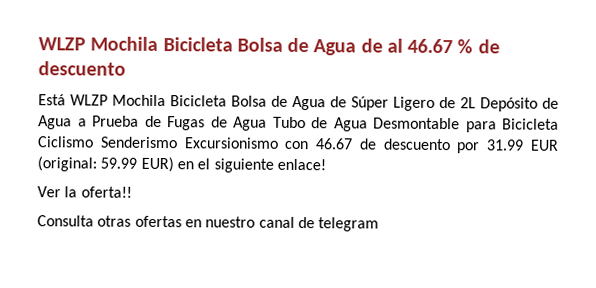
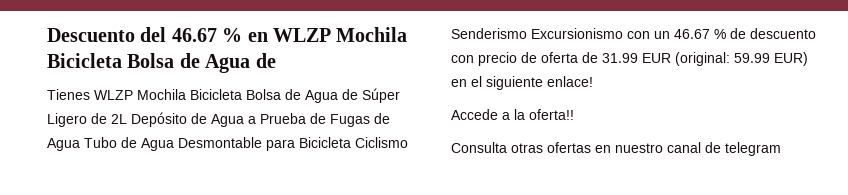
- WLZP Mochila Bicicleta Bolsa de Agua de al 46.67 % de descuento
- Está WLZP Mochila Bicicleta Bolsa de Agua de Súper Ligero de 2L Depósito de Agua a Prueba de Fugas de Agua Tubo de Agua Desmontable para Bicicleta Ciclismo Senderismo Excursionismo con 46.67 de descuento por 31.99 EUR (original: 59.99 EUR) en el siguiente enlace!
+ Descuento del 46.67 % en WLZP Mochila Bicicleta Bolsa de Agua de
+ Tienes WLZP Mochila Bicicleta Bolsa de Agua de Súper Ligero de 2L Depósito de Agua a Prueba de Fugas de Agua Tubo de Agua Desmontable para Bicicleta Ciclismo Senderismo Excursionismo con un 46.67 % de descuento con precio de oferta de 31.99 EUR (original: 59.99 EUR) en el siguiente enlace!
- Ver la oferta!!
+ Accede a la oferta!!

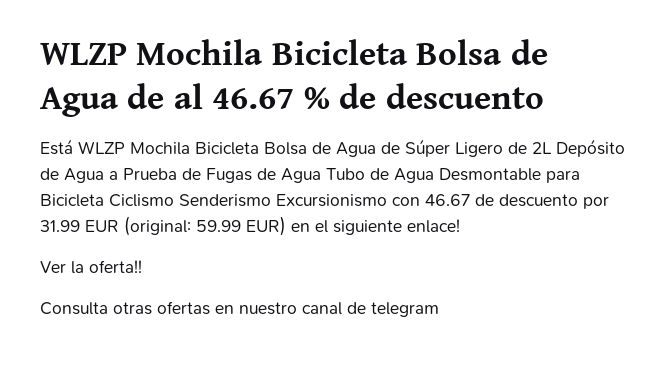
- Descuento del 46.67 % en WLZP Mochila Bicicleta Bolsa de Agua de
- Tienes WLZP Mochila Bicicleta Bolsa de Agua de Súper Ligero de 2L Depósito de Agua a Prueba de Fugas de Agua Tubo de Agua Desmontable para Bicicleta Ciclismo Senderismo Excursionismo con un 46.67 % de descuento con precio de oferta de 31.99 EUR (original: 59.99 EUR) en el siguiente enlace!
+ WLZP Mochila Bicicleta Bolsa de Agua de al 46.67 % de descuento
+ Está WLZP Mochila Bicicleta Bolsa de Agua de Súper Ligero de 2L Depósito de Agua a Prueba de Fugas de Agua Tubo de Agua Desmontable para Bicicleta Ciclismo Senderismo Excursionismo con 46.67 de descuento por 31.99 EUR (original: 59.99 EUR) en el siguiente enlace!
- Accede a la oferta!!
+ Ver la oferta!!

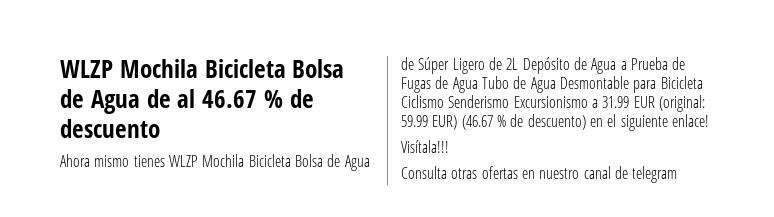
- Está WLZP Mochila Bicicleta Bolsa de Agua de Súper Ligero de 2L Depósito de Agua a Prueba de Fugas de Agua Tubo de Agua Desmontable para Bicicleta Ciclismo Senderismo Excursionismo con 46.67 de descuento por 31.99 EUR (original: 59.99 EUR) en el siguiente enlace!
+ Ahora mismo tienes WLZP Mochila Bicicleta Bolsa de Agua de Súper Ligero de 2L Depósito de Agua a Prueba de Fugas de Agua Tubo de Agua Desmontable para Bicicleta Ciclismo Senderismo Excursionismo a 31.99 EUR (original: 59.99 EUR) (46.67 % de descuento) en el siguiente enlace!
- Ver la oferta!!
+ Visítala!!!

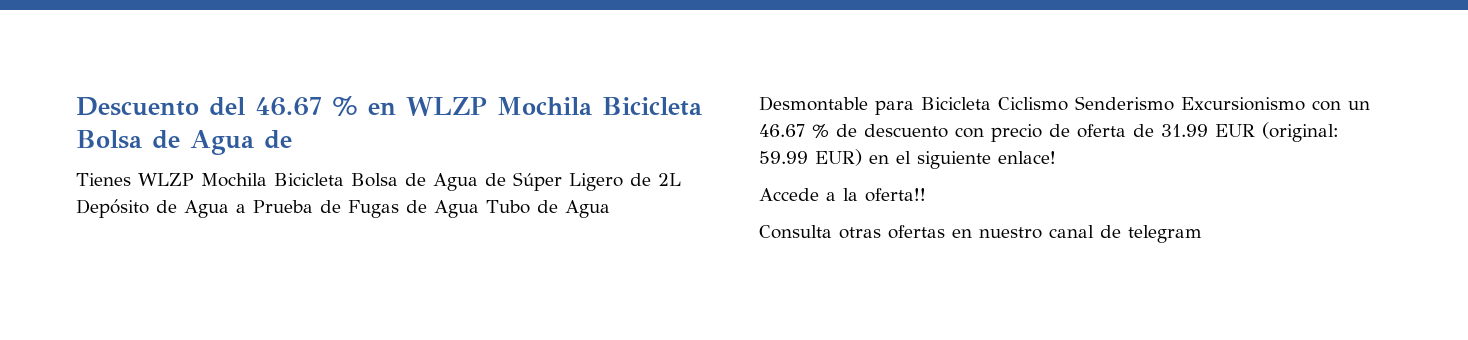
- WLZP Mochila Bicicleta Bolsa de Agua de al 46.67 % de descuento
- Ahora mismo tienes WLZP Mochila Bicicleta Bolsa de Agua de Súper Ligero de 2L Depósito de Agua a Prueba de Fugas de Agua Tubo de Agua Desmontable para Bicicleta Ciclismo Senderismo Excursionismo a 31.99 EUR (original: 59.99 EUR) (46.67 % de descuento) en el siguiente enlace!
+ Descuento del 46.67 % en WLZP Mochila Bicicleta Bolsa de Agua de
+ Tienes WLZP Mochila Bicicleta Bolsa de Agua de Súper Ligero de 2L Depósito de Agua a Prueba de Fugas de Agua Tubo de Agua Desmontable para Bicicleta Ciclismo Senderismo Excursionismo con un 46.67 % de descuento con precio de oferta de 31.99 EUR (original: 59.99 EUR) en el siguiente enlace!
- Visítala!!!
+ Accede a la oferta!!

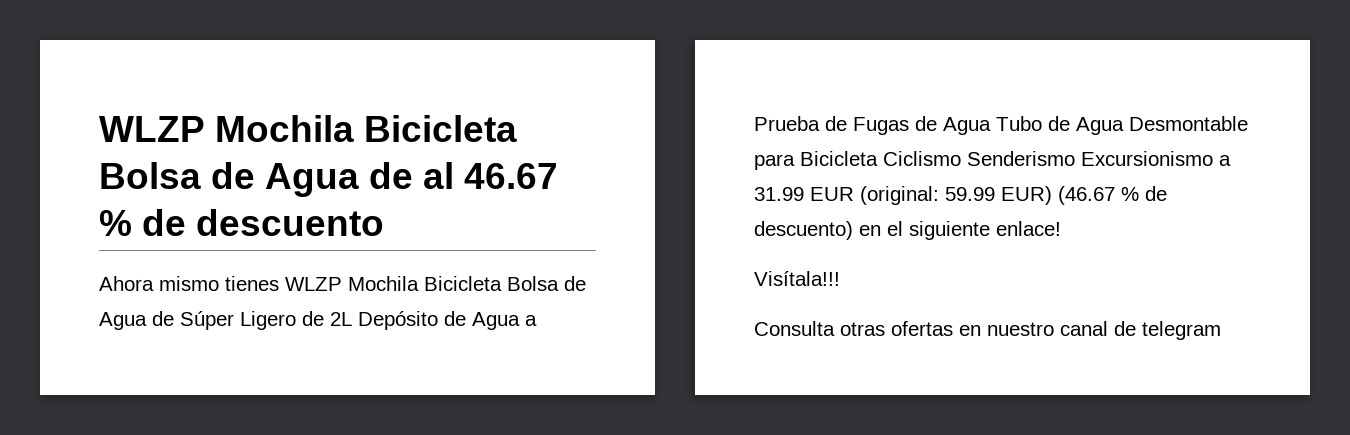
- Descuento del 46.67 % en WLZP Mochila Bicicleta Bolsa de Agua de
- Tienes WLZP Mochila Bicicleta Bolsa de Agua de Súper Ligero de 2L Depósito de Agua a Prueba de Fugas de Agua Tubo de Agua Desmontable para Bicicleta Ciclismo Senderismo Excursionismo con un 46.67 % de descuento con precio de oferta de 31.99 EUR (original: 59.99 EUR) en el siguiente enlace!
+ WLZP Mochila Bicicleta Bolsa de Agua de al 46.67 % de descuento
+ Ahora mismo tienes WLZP Mochila Bicicleta Bolsa de Agua de Súper Ligero de 2L Depósito de Agua a Prueba de Fugas de Agua Tubo de Agua Desmontable para Bicicleta Ciclismo Senderismo Excursionismo a 31.99 EUR (original: 59.99 EUR) (46.67 % de descuento) en el siguiente enlace!
- Accede a la oferta!!
+ Visítala!!!

